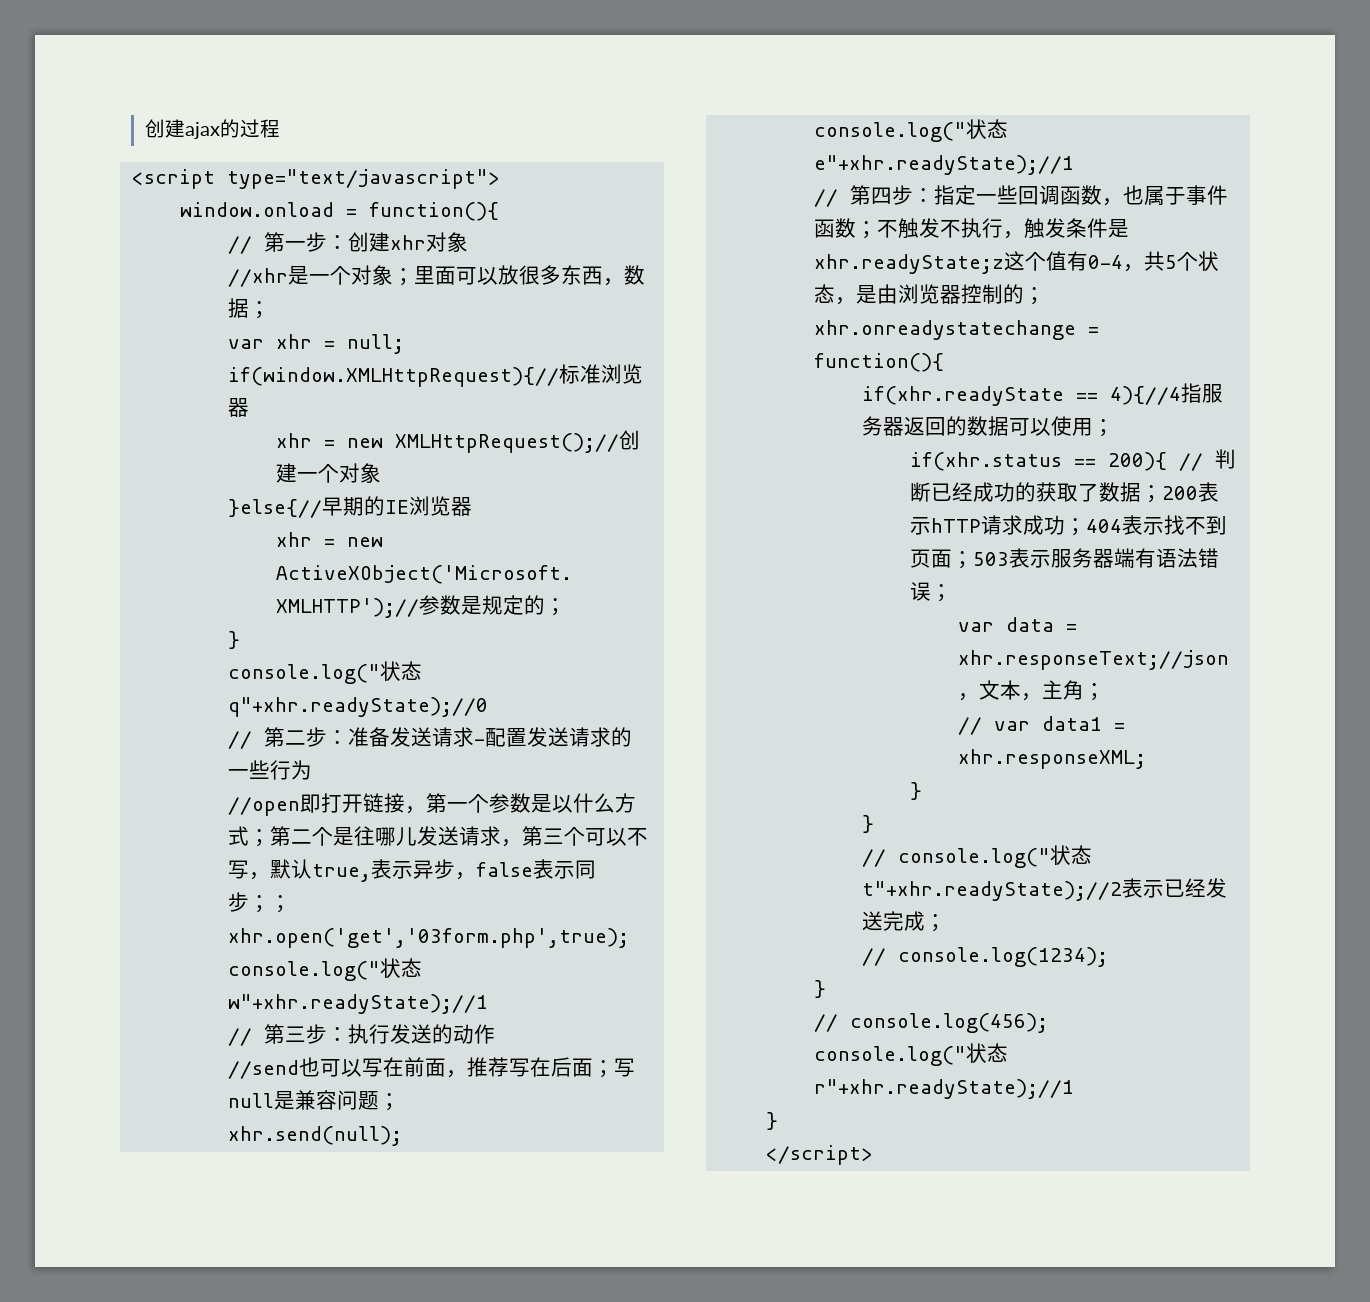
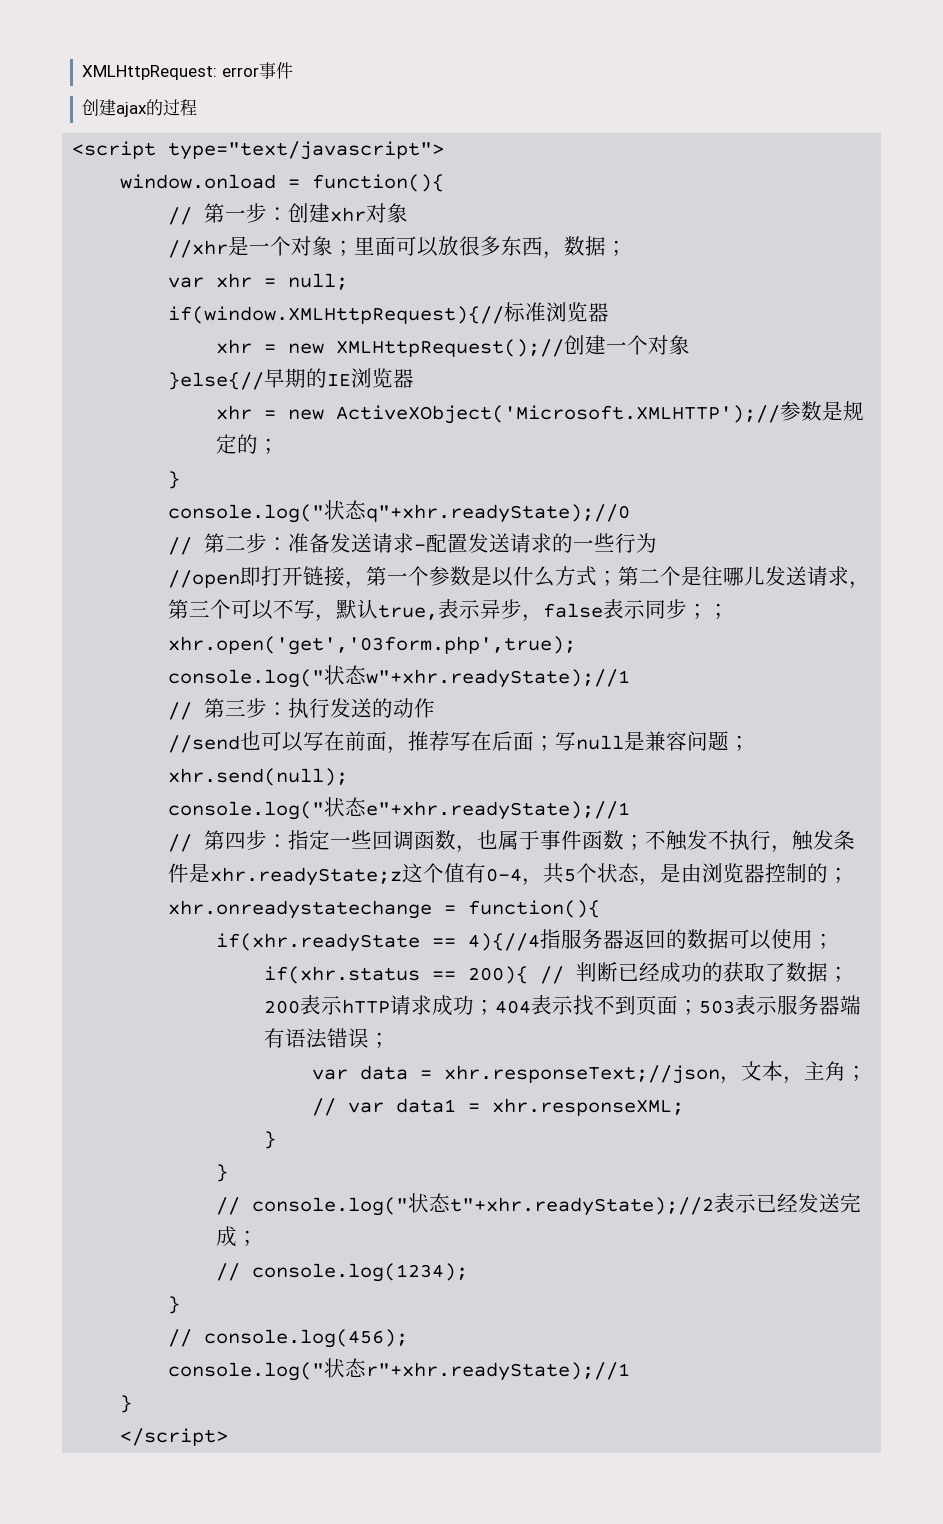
+ XMLHttpRequest: error事件

